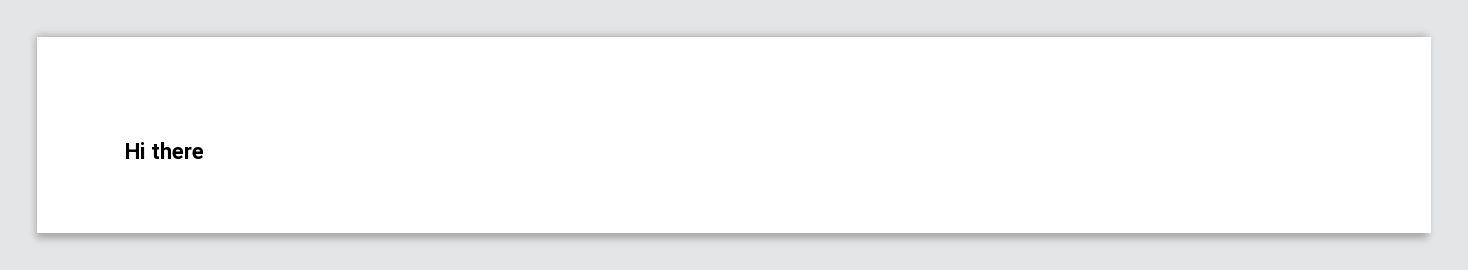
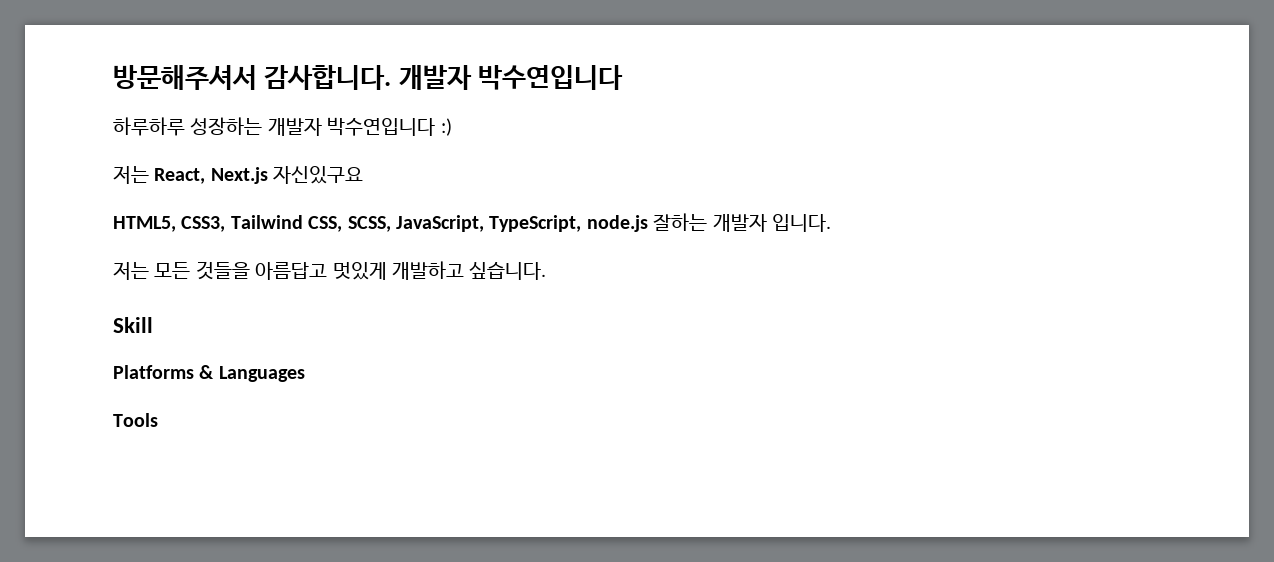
- Hi there
+ 방문해주셔서 감사합니다. 개발자 박수연입니다
+ 하루하루 성장하는 개발자 박수연입니다 :)
+ 저는 React, Next.js 자신있구요
+ HTML5, CSS3, Tailwind CSS, SCSS, JavaScript, TypeScript, node.js 잘하는 개발자 입니다.
+ 저는 모든 것들을 아름답고 멋있게 개발하고 싶습니다.
+ Skill
+ Platforms & Languages
+ Tools

